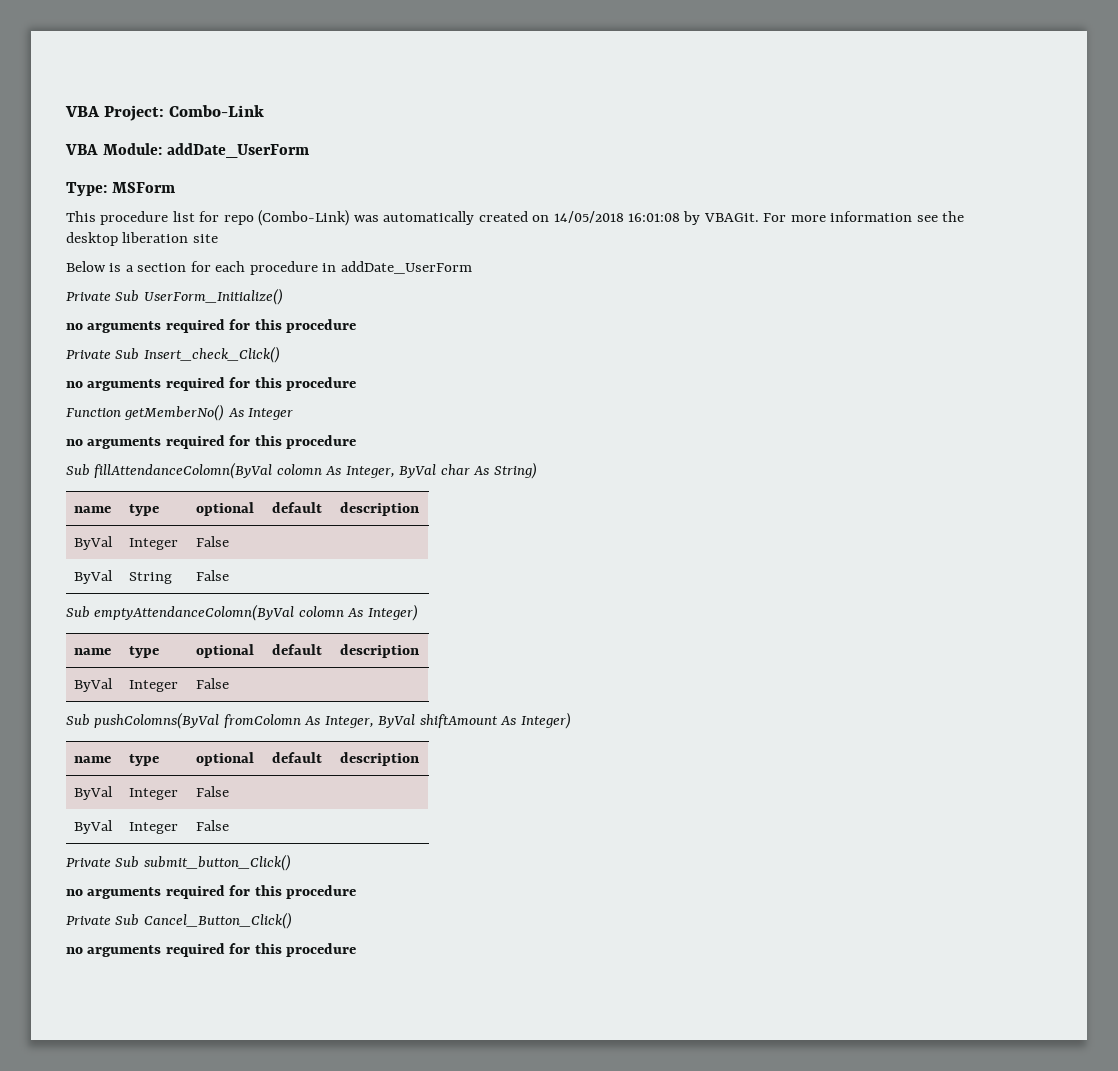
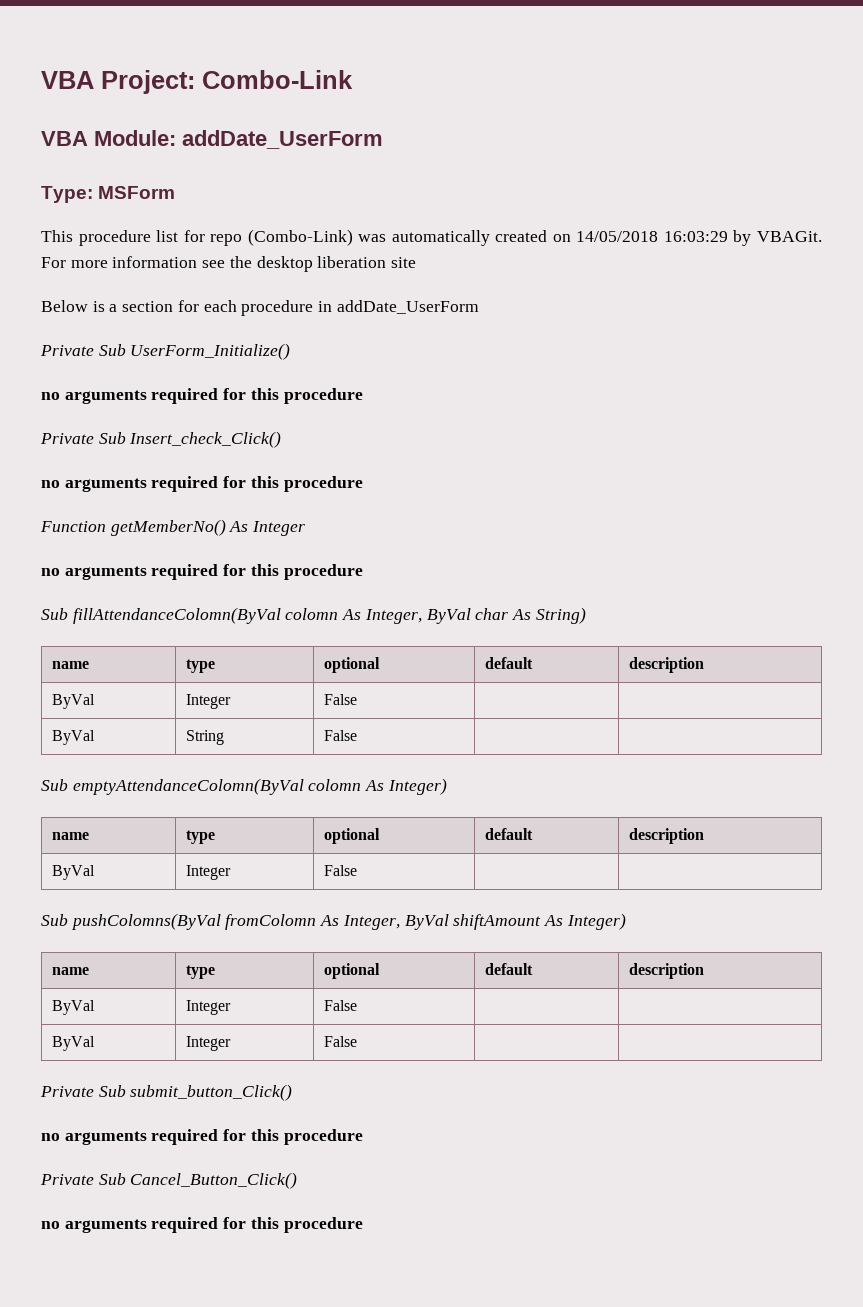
- This procedure list for repo (Combo-Link) was automatically created on 14/05/2018 16:01:08 by VBAGit.
+ This procedure list for repo (Combo-Link) was automatically created on 14/05/2018 16:03:29 by VBAGit.

